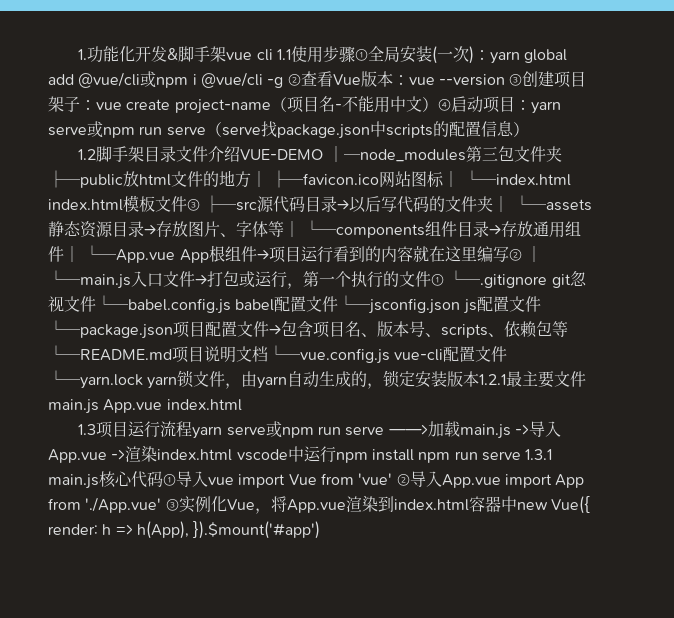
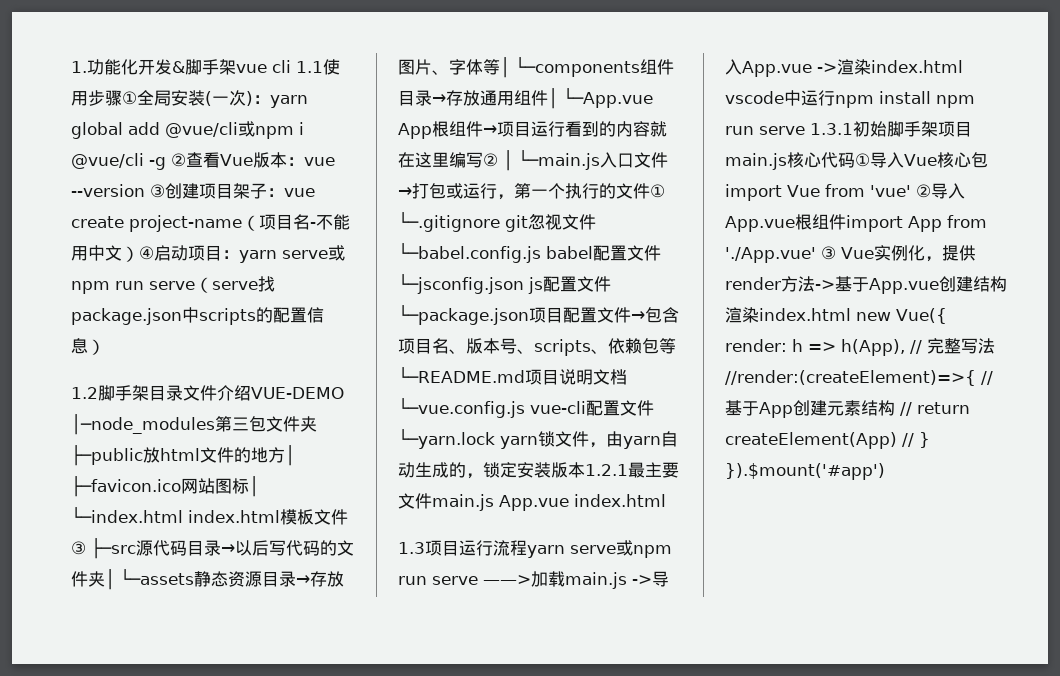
- 1.3项目运行流程yarn serve或npm run serve ——>加载main.js ->导入App.vue ->渲染index.html vscode中运行npm install npm run serve 1.3.1 main.js核心代码①导入vue import Vue from 'vue' ②导入App.vue import App from './App.vue' ③实例化Vue，将App.vue渲染到index.html容器中new Vue({ render: h => h(App), }).$mount('#app')
+ 1.3项目运行流程yarn serve或npm run serve ——>加载main.js ->导入App.vue ->渲染index.html vscode中运行npm install npm run serve 1.3.1初始脚手架项目main.js核心代码①导入Vue核心包import Vue from 'vue' ②导入App.vue根组件import App from './App.vue' ③ Vue实例化，提供render方法->基于App.vue创建结构渲染index.html new Vue({ render: h => h(App), // 完整写法//render:(createElement)=>{ // 基于App创建元素结构 // return createElement(App) // } }).$mount('#app')

